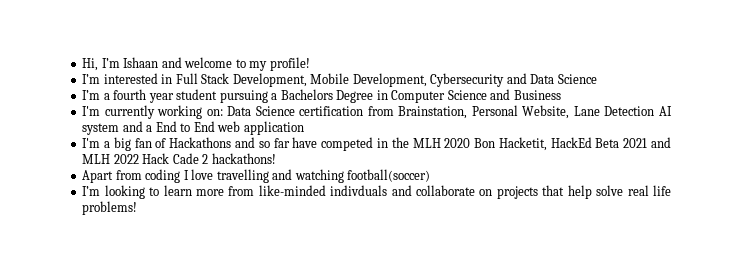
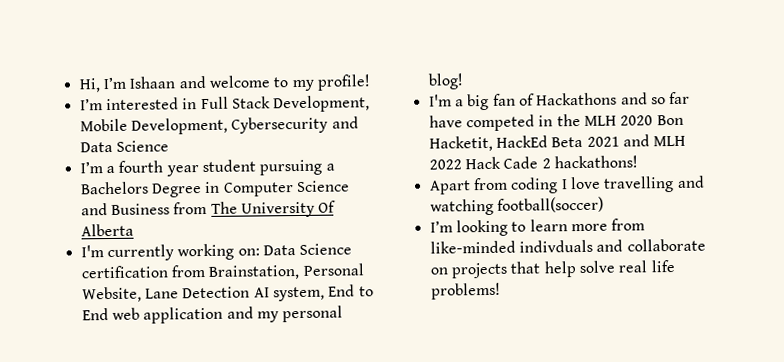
- I’m a fourth year student pursuing a Bachelors Degree in Computer Science and Business
+ I’m a fourth year student pursuing a Bachelors Degree in Computer Science and Business from The University Of Alberta
- I'm currently working on: Data Science certification from Brainstation, Personal Website, Lane Detection AI system and a End to End web application
+ I'm currently working on: Data Science certification from Brainstation, Personal Website, Lane Detection AI system, End to End web application and my personal blog!

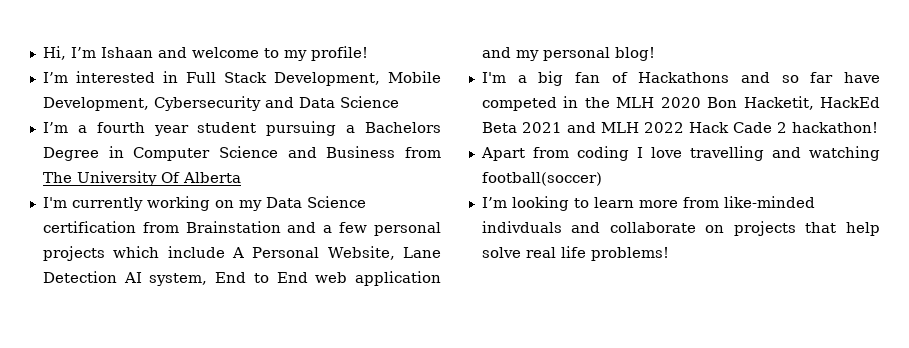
- I'm currently working on: Data Science certification from Brainstation, Personal Website, Lane Detection AI system, End to End web application and my personal blog!
+ I'm currently working on my Data Science certification from Brainstation and a few personal projects which include A Personal Website, Lane Detection AI system, End to End web application and my personal blog!
- I'm a big fan of Hackathons and so far have competed in the MLH 2020 Bon Hacketit, HackEd Beta 2021 and MLH 2022 Hack Cade 2 hackathons!
+ I'm a big fan of Hackathons and so far have competed in the MLH 2020 Bon Hacketit, HackEd Beta 2021 and MLH 2022 Hack Cade 2 hackathon!

